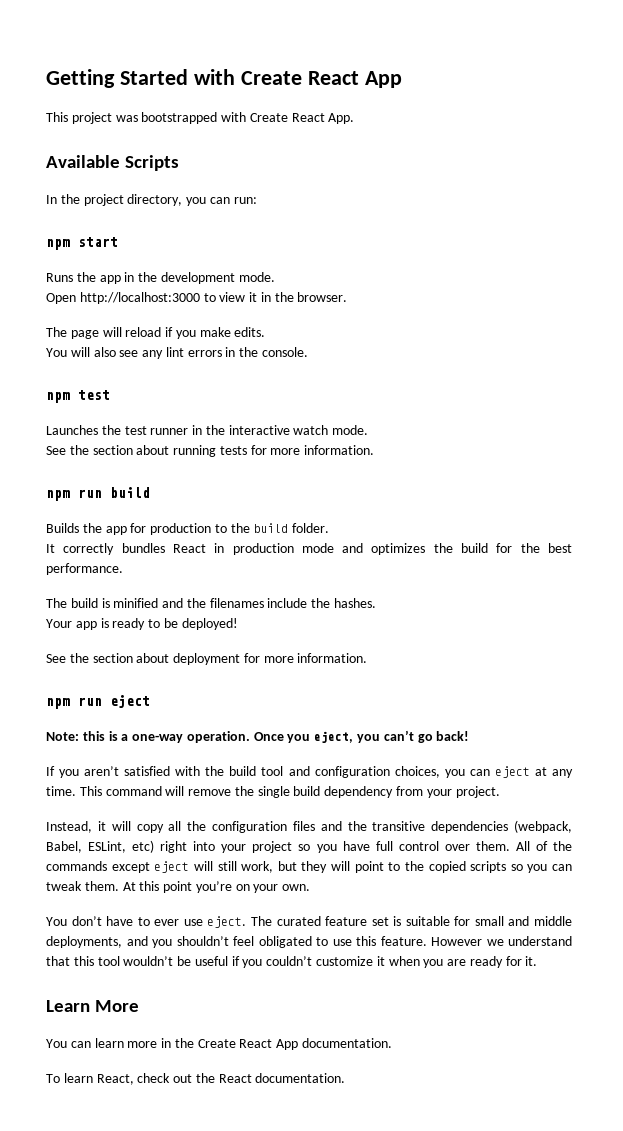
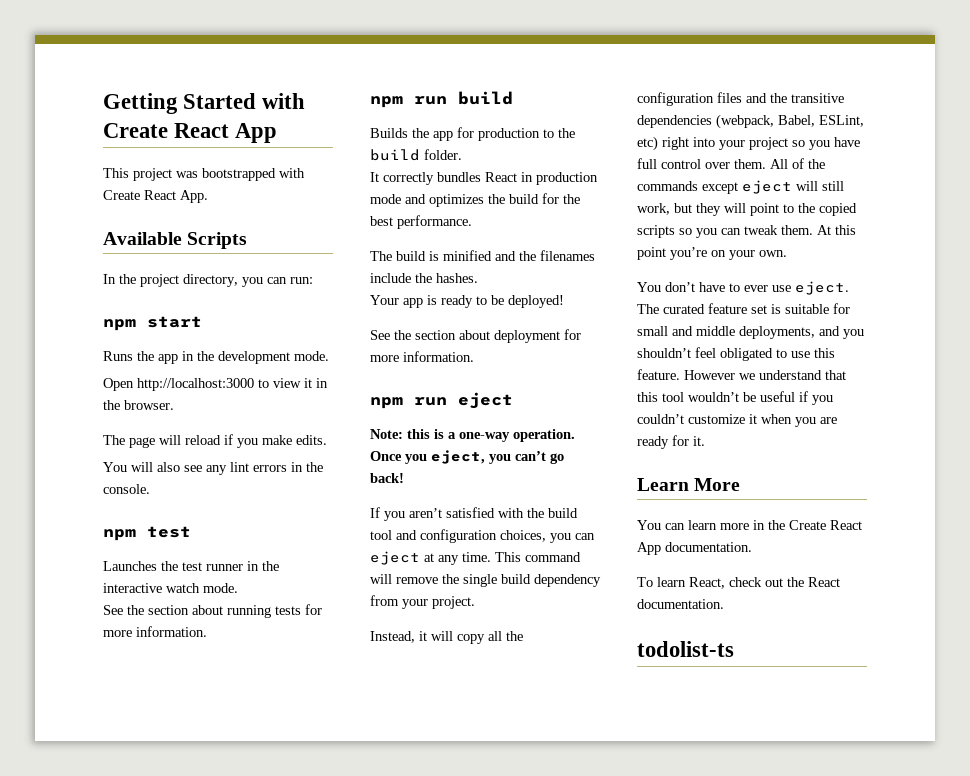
+ todolist-ts

